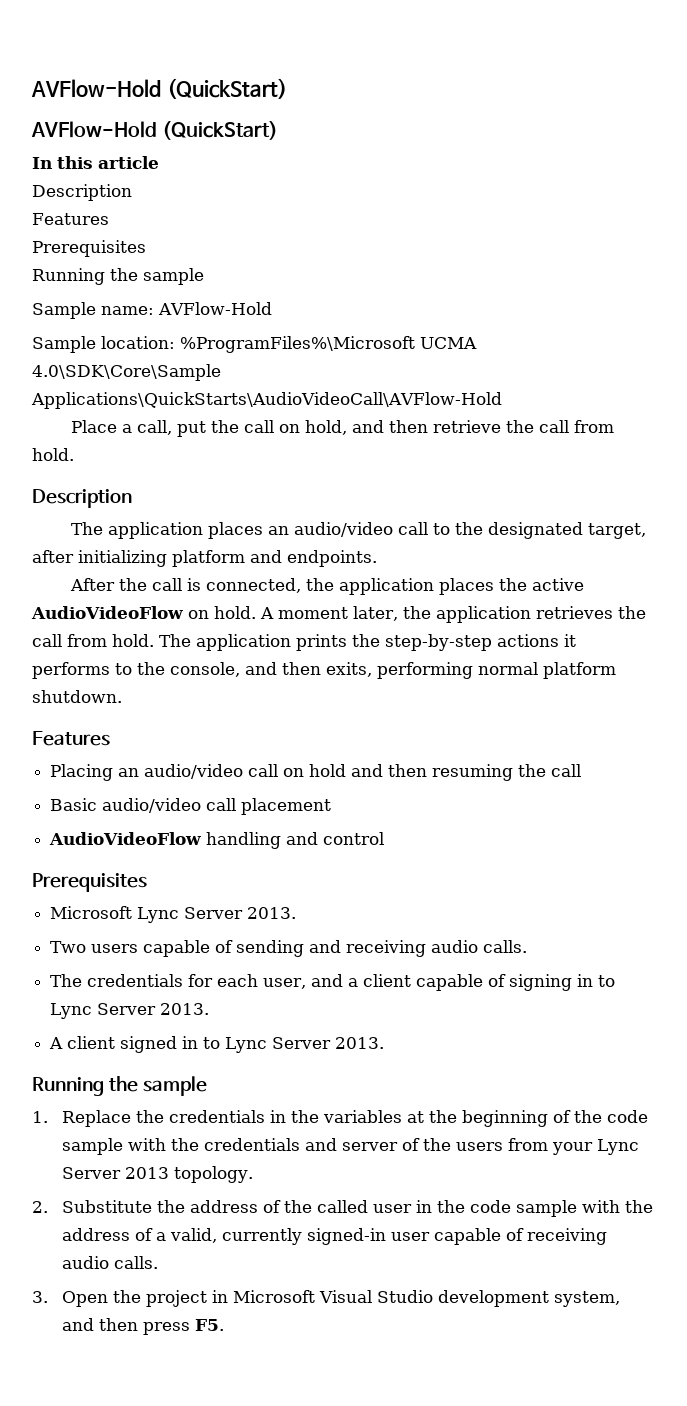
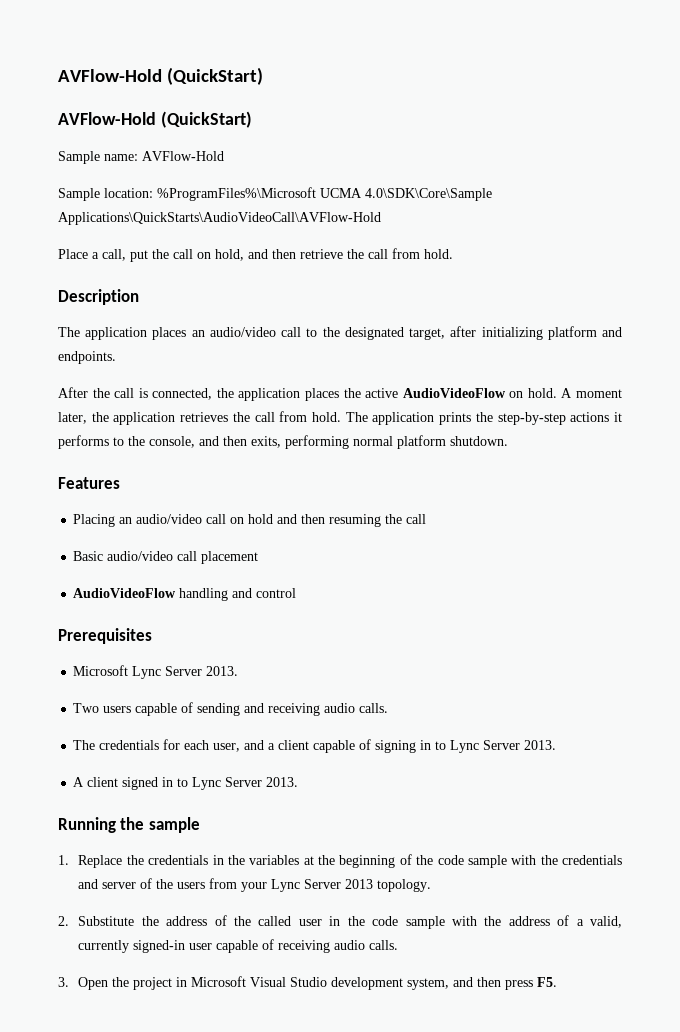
- In this article
- Description
- Features
- Prerequisites
- Running the sample

